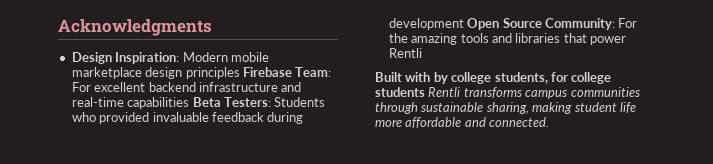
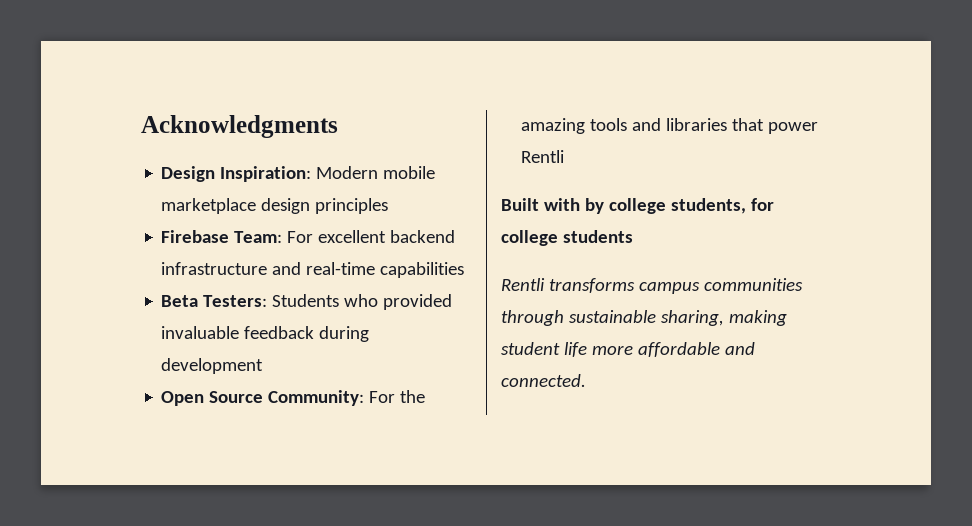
- Design Inspiration: Modern mobile marketplace design principles Firebase Team: For excellent backend infrastructure and real-time capabilities Beta Testers: Students who provided invaluable feedback during development Open Source Community: For the amazing tools and libraries that power Rentli
+ Design Inspiration: Modern mobile marketplace design principles
+ Firebase Team: For excellent backend infrastructure and real-time capabilities
+ Beta Testers: Students who provided invaluable feedback during development
+ Open Source Community: For the amazing tools and libraries that power Rentli
- Built with by college students, for college students Rentli transforms campus communities through sustainable sharing, making student life more affordable and connected.
+ Built with by college students, for college students
+ Rentli transforms campus communities through sustainable sharing, making student life more affordable and connected.

